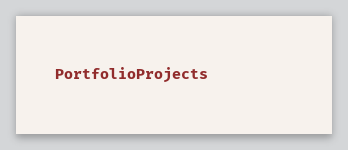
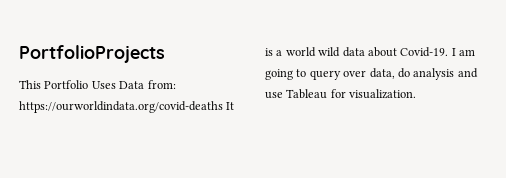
+ This Portfolio Uses Data from: https://ourworldindata.org/covid-deaths It is a world wild data about Covid-19. I am going to query over data, do analysis and use Tableau for visualization.

